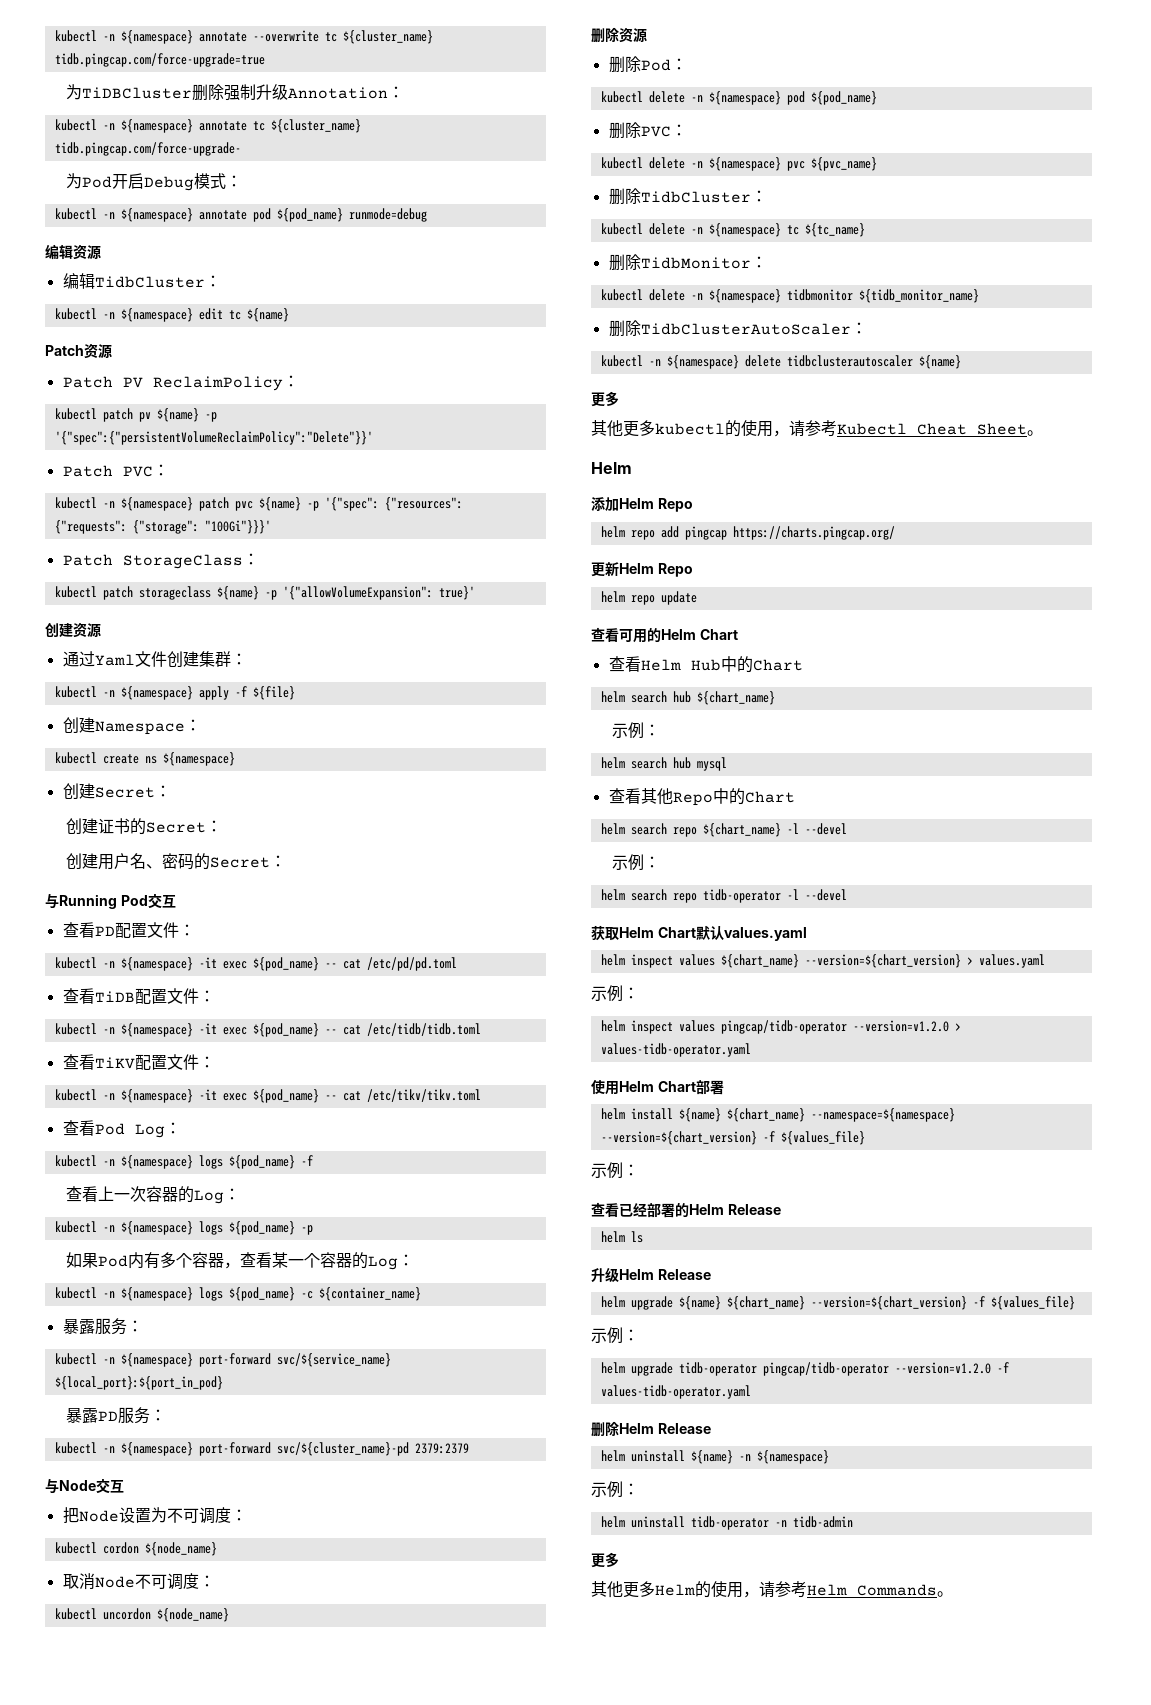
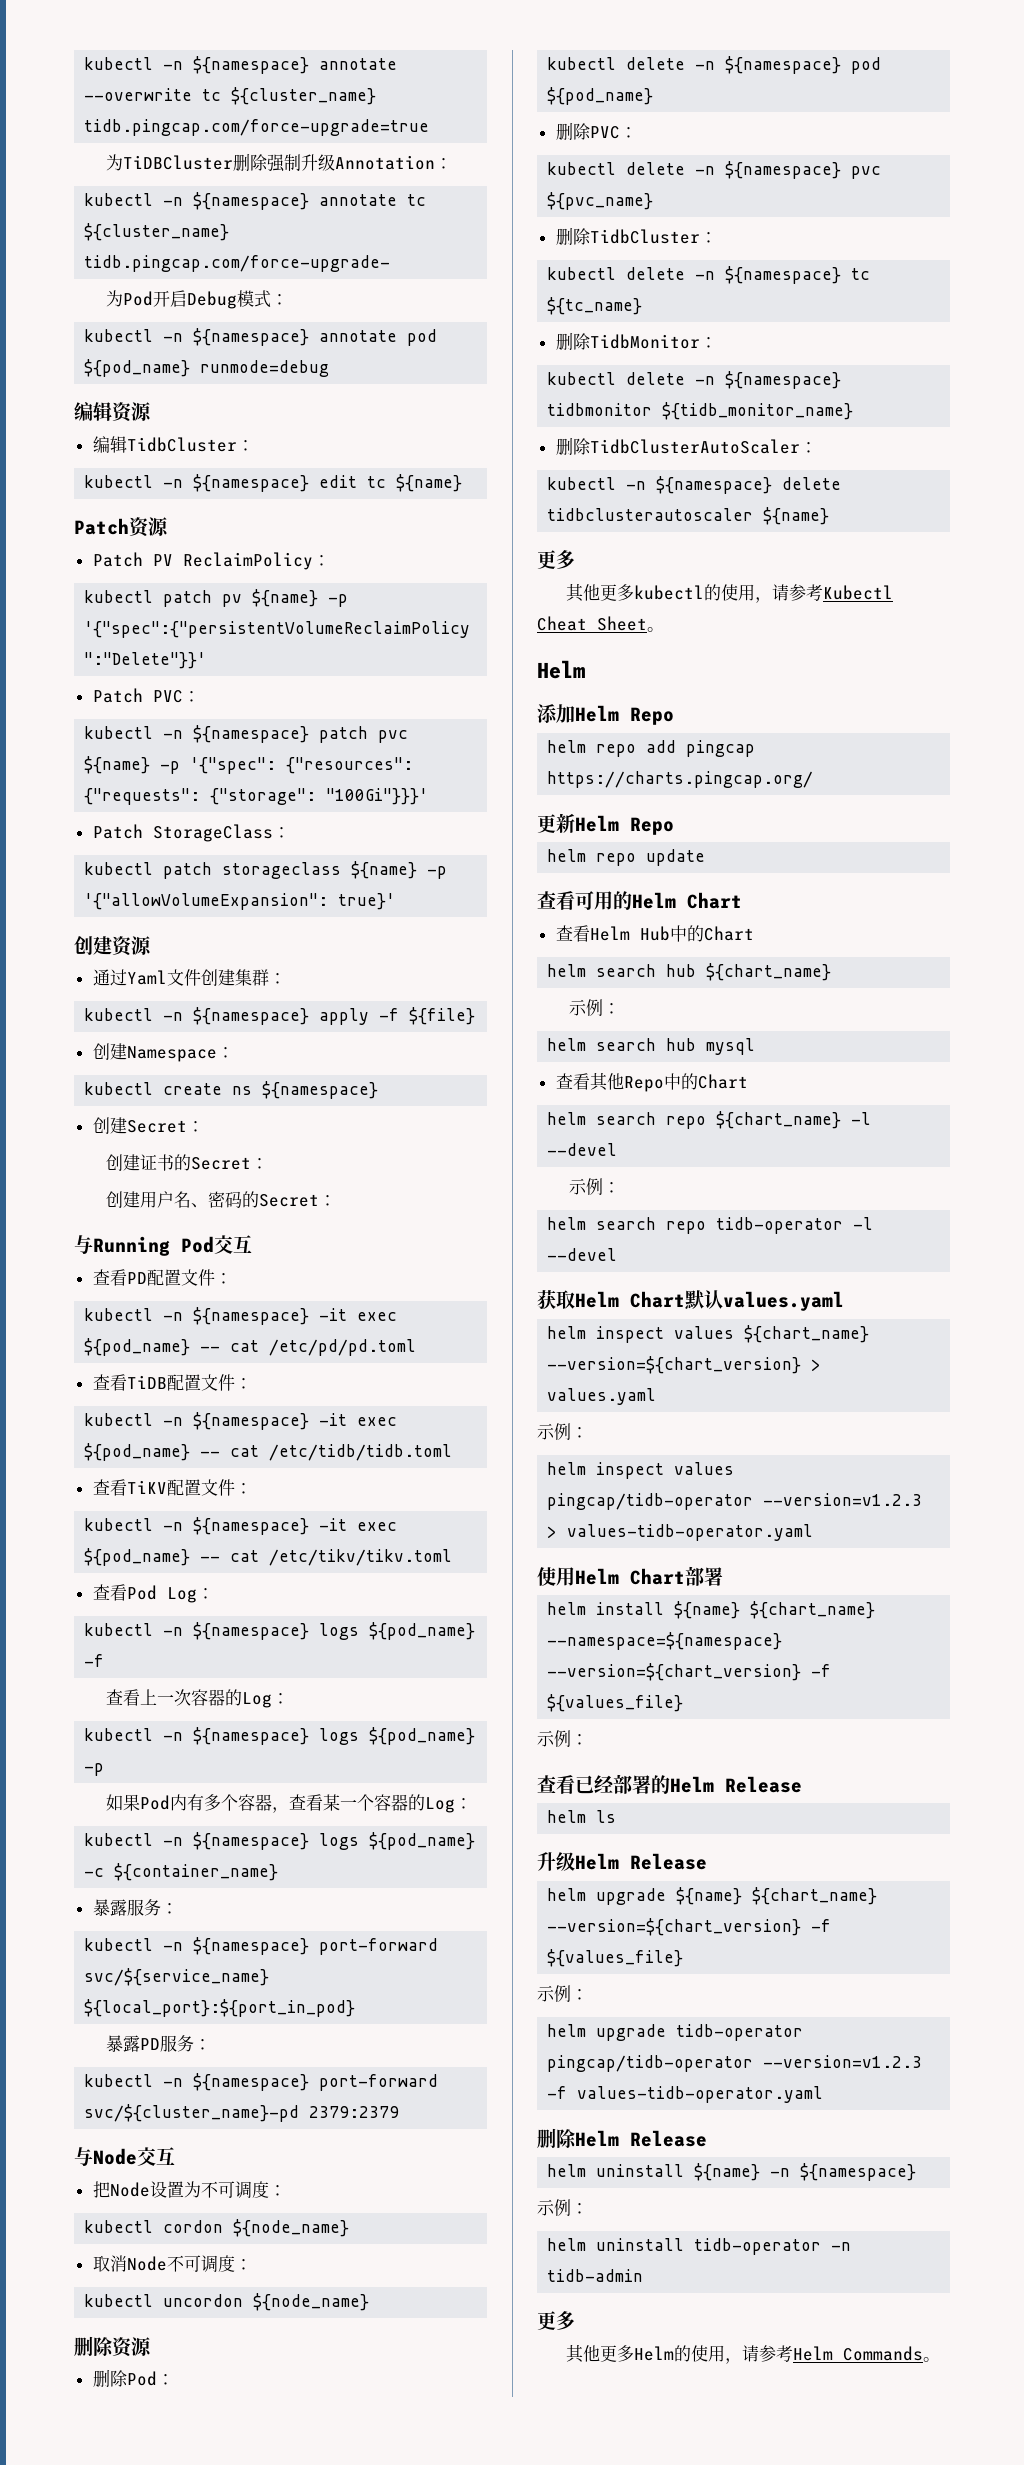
- helm inspect values pingcap/tidb-operator --version=v1.2.0 > values-tidb-operator.yaml
+ helm inspect values pingcap/tidb-operator --version=v1.2.3 > values-tidb-operator.yaml
- helm upgrade tidb-operator pingcap/tidb-operator --version=v1.2.0 -f values-tidb-operator.yaml
+ helm upgrade tidb-operator pingcap/tidb-operator --version=v1.2.3 -f values-tidb-operator.yaml

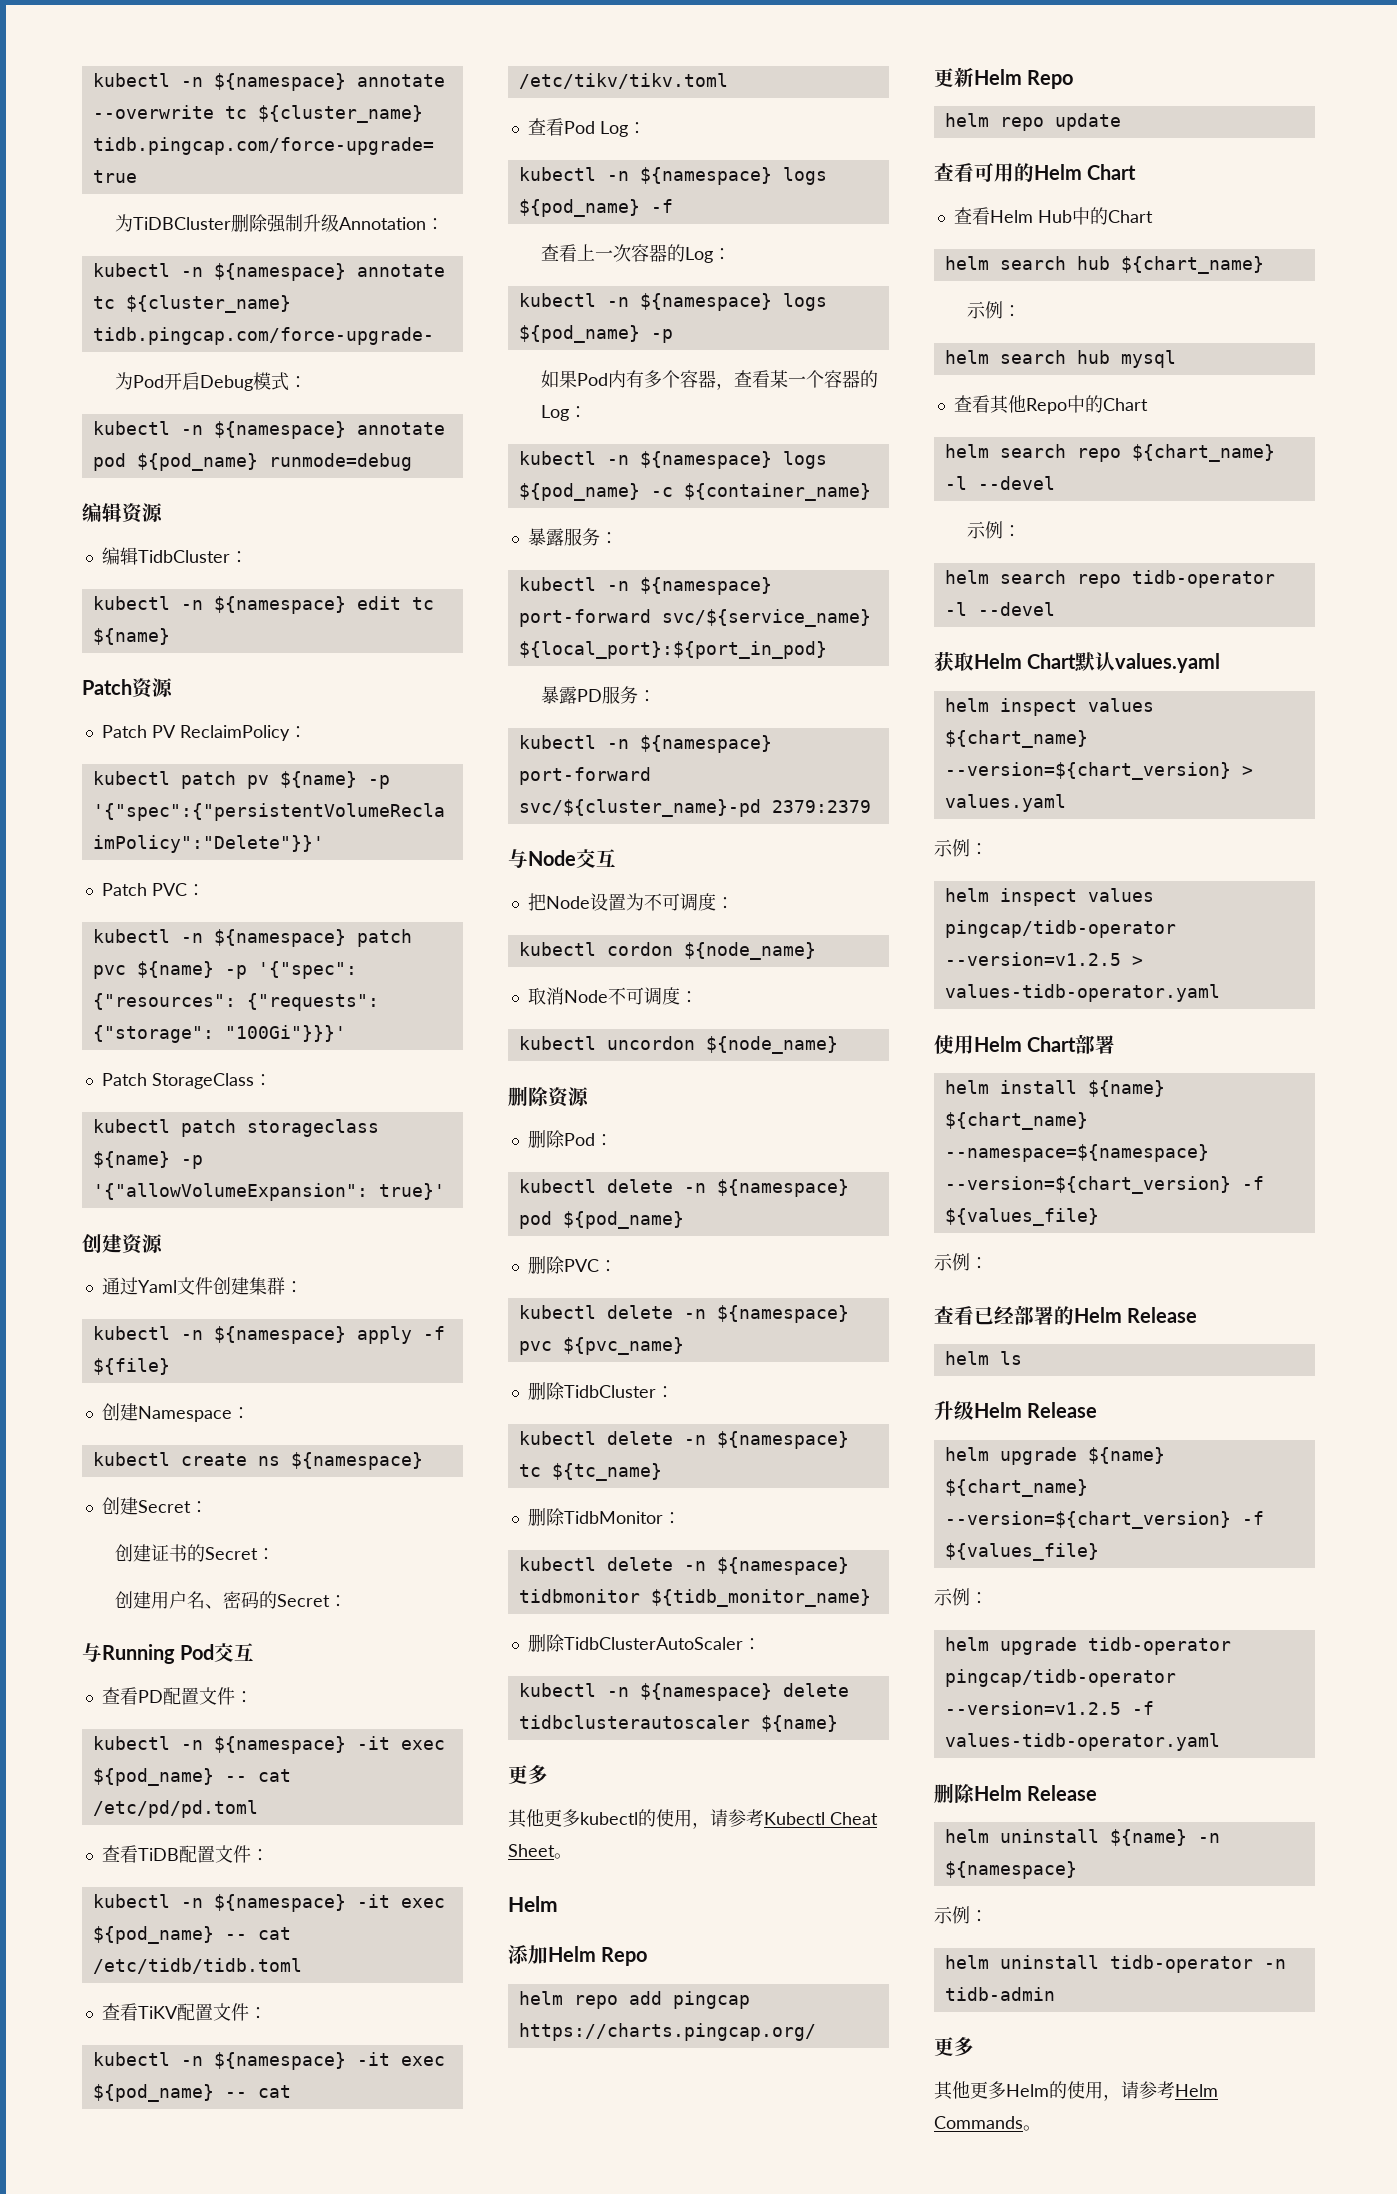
- helm inspect values pingcap/tidb-operator --version=v1.2.3 > values-tidb-operator.yaml
+ helm inspect values pingcap/tidb-operator --version=v1.2.5 > values-tidb-operator.yaml
- helm upgrade tidb-operator pingcap/tidb-operator --version=v1.2.3 -f values-tidb-operator.yaml
+ helm upgrade tidb-operator pingcap/tidb-operator --version=v1.2.5 -f values-tidb-operator.yaml

